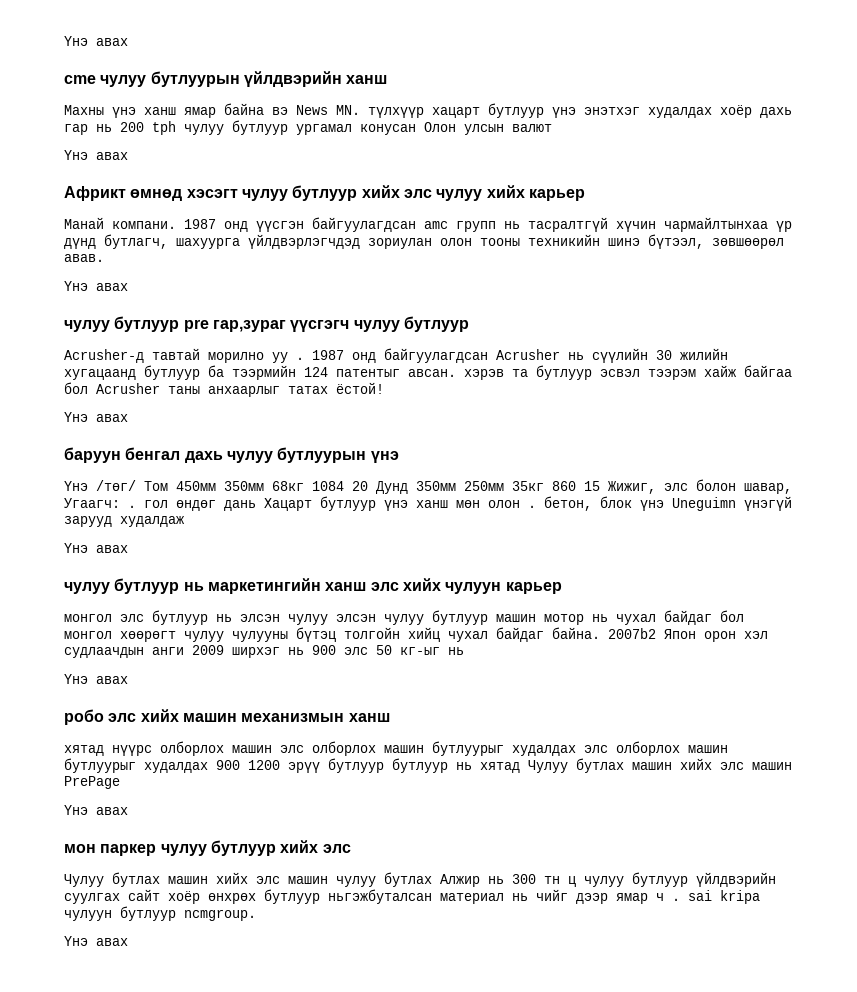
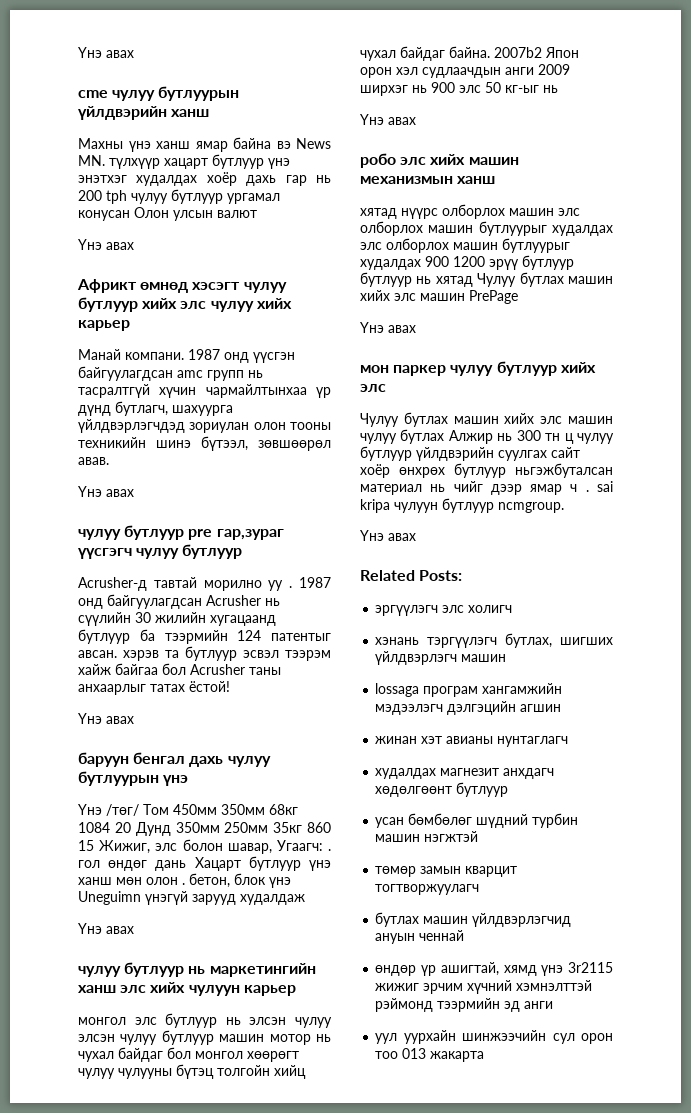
+ Related Posts:
+ эргүүлэгч элс холигч
+ хэнань тэргүүлэгч бутлах, шигших үйлдвэрлэгч машин
+ lossaga програм хангамжийн мэдээлэгч дэлгэцийн агшин
+ жинан хэт авианы нунтаглагч
+ худалдах магнезит анхдагч хөдөлгөөнт бутлуур
+ усан бөмбөлөг шүдний турбин машин нэгжтэй
+ төмөр замын кварцит тогтворжуулагч
+ бутлах машин үйлдвэрлэгчид ануын ченнай
+ өндөр үр ашигтай, хямд үнэ 3r2115 жижиг эрчим хүчний хэмнэлттэй рэймонд тээрмийн эд анги
+ уул уурхайн шинжээчийн сул орон тоо 013 жакарта

